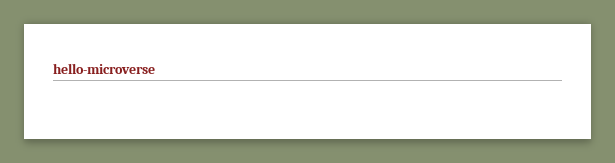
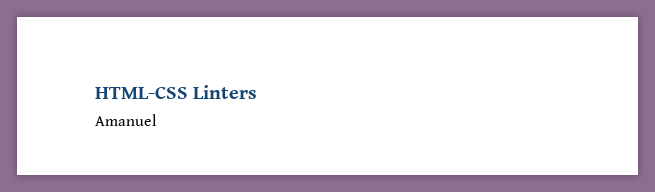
- hello-microverse
+ HTML-CSS Linters
+ Amanuel

